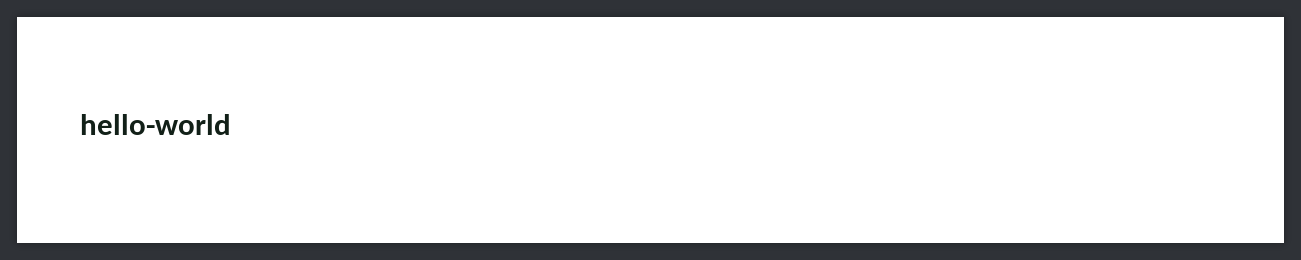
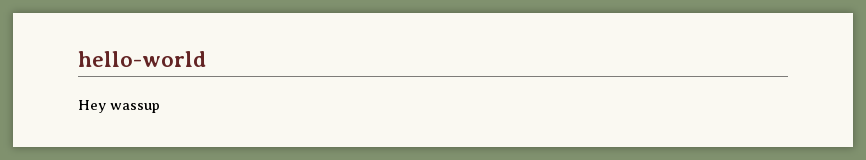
+ Hey wassup

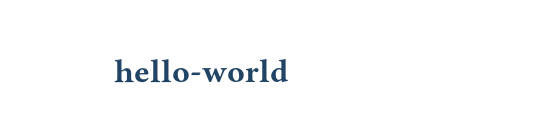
- Hey wassup

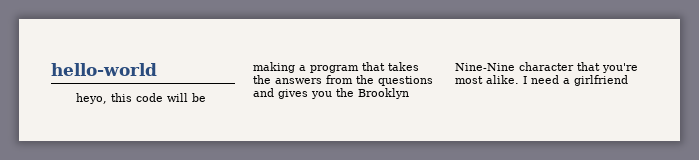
+ heyo, this code will be making a program that takes the answers from the questions and gives you the Brooklyn Nine-Nine character that you're most alike. I need a girlfriend

